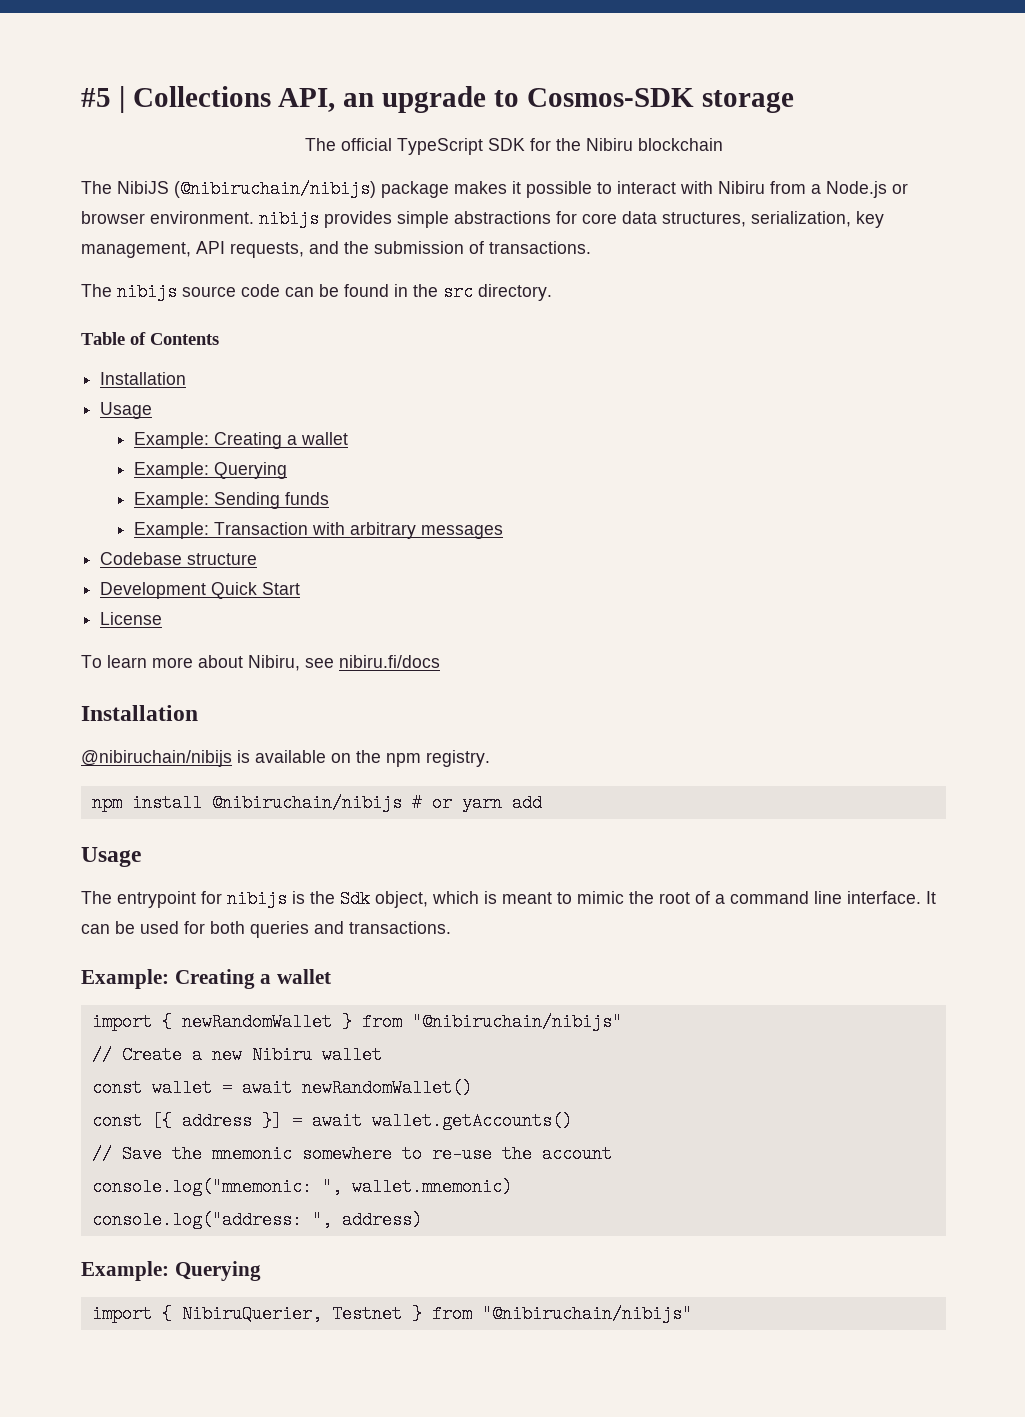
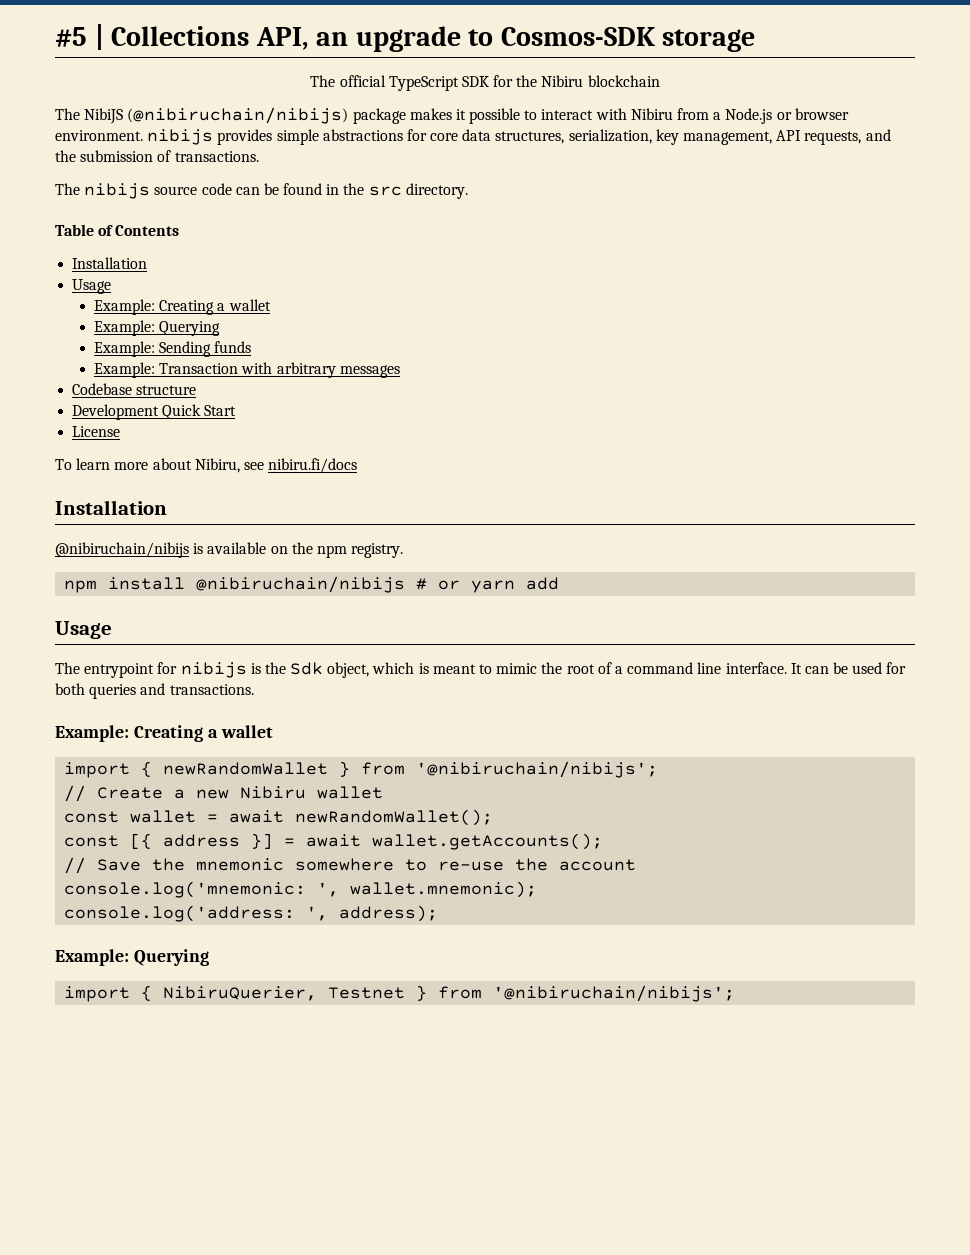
- import { newRandomWallet } from "@nibiruchain/nibijs"
+ import { newRandomWallet } from '@nibiruchain/nibijs';
- const wallet = await newRandomWallet()
+ const wallet = await newRandomWallet();
- const [{ address }] = await wallet.getAccounts()
+ const [{ address }] = await wallet.getAccounts();
- console.log("mnemonic: ", wallet.mnemonic)
- console.log("address: ", address)
+ console.log('mnemonic: ', wallet.mnemonic);
+ console.log('address: ', address);
- import { NibiruQuerier, Testnet } from "@nibiruchain/nibijs"
+ import { NibiruQuerier, Testnet } from '@nibiruchain/nibijs';

